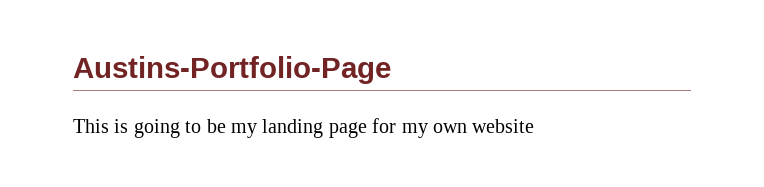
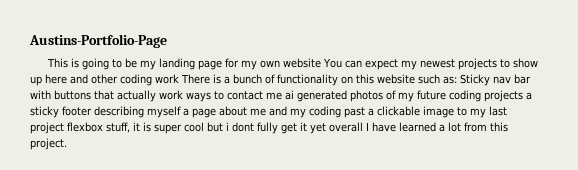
- This is going to be my landing page for my own website
+ This is going to be my landing page for my own website You can expect my newest projects to show up here and other coding work There is a bunch of functionality on this website such as: Sticky nav bar with buttons that actually work ways to contact me ai generated photos of my future coding projects a sticky footer describing myself a page about me and my coding past a clickable image to my last project flexbox stuff, it is super cool but i dont fully get it yet overall I have learned a lot from this project.

